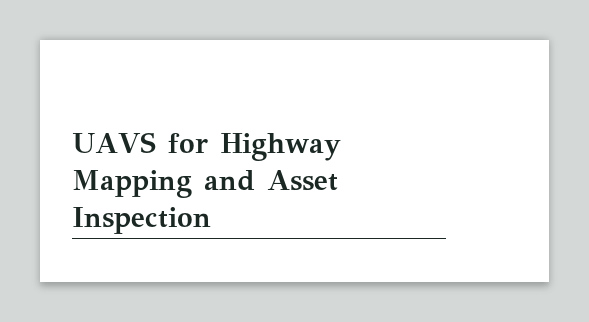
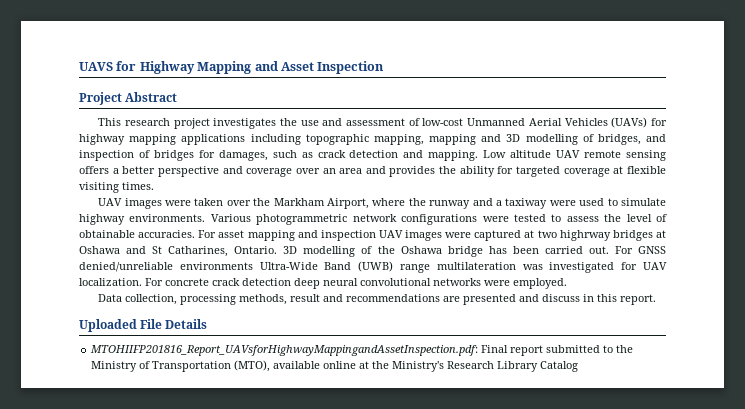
+ Project Abstract
+ This research project investigates the use and assessment of low-cost Unmanned Aerial Vehicles (UAVs) for highway mapping applications including topographic mapping, mapping and 3D modelling of bridges, and inspection of bridges for damages, such as crack detection and mapping. Low altitude UAV remote sensing offers a better perspective and coverage over an area and provides the ability for targeted coverage at flexible visiting times.
+ UAV images were taken over the Markham Airport, where the runway and a taxiway were used to simulate highway environments. Various photogrammetric network configurations were tested to assess the level of obtainable accuracies. For asset mapping and inspection UAV images were captured at two highrway bridges at Oshawa and St Catharines, Ontario. 3D modelling of the Oshawa bridge has been carried out. For GNSS denied/unreliable environments Ultra-Wide Band (UWB) range multilateration was investigated for UAV localization. For concrete crack detection deep neural convolutional networks were employed.
+ Data collection, processing methods, result and recommendations are presented and discuss in this report.
+ Uploaded File Details
+ MTOHIIFP201816_Report_UAVsforHighwayMappingandAssetInspection.pdf: Final report submitted to the Ministry of Transportation (MTO), available online at the Ministry's Research Library Catalog

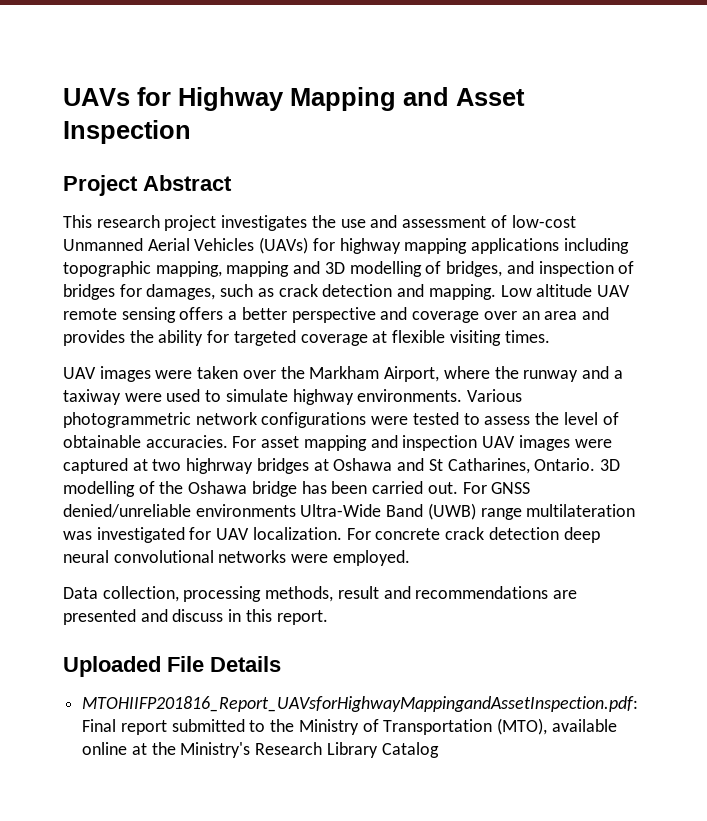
- UAVS for Highway Mapping and Asset Inspection
+ UAVs for Highway Mapping and Asset Inspection

